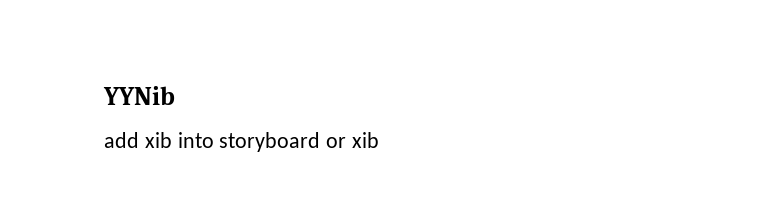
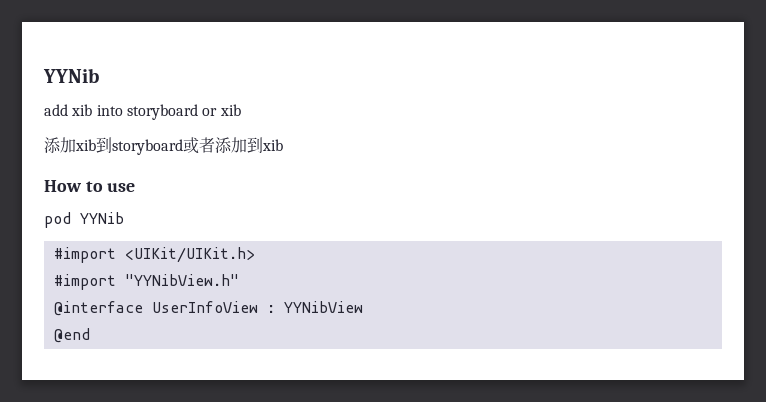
+ 添加xib到storyboard或者添加到xib
+ How to use
+ pod YYNib
+ #import <UIKit/UIKit.h>
+ #import "YYNibView.h"
+ @interface UserInfoView : YYNibView
+ @end

